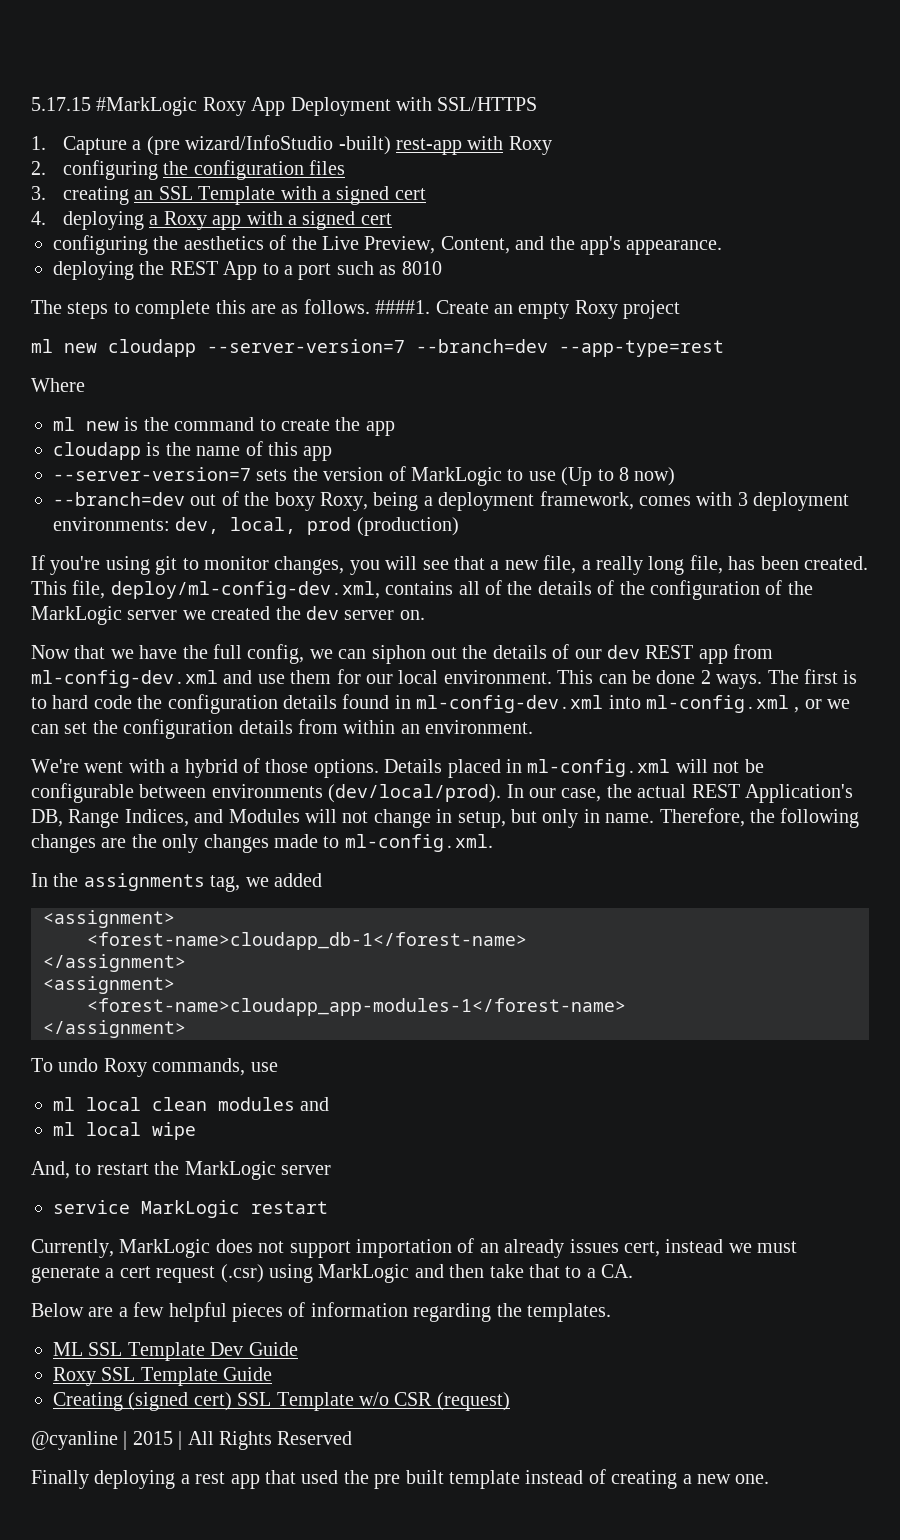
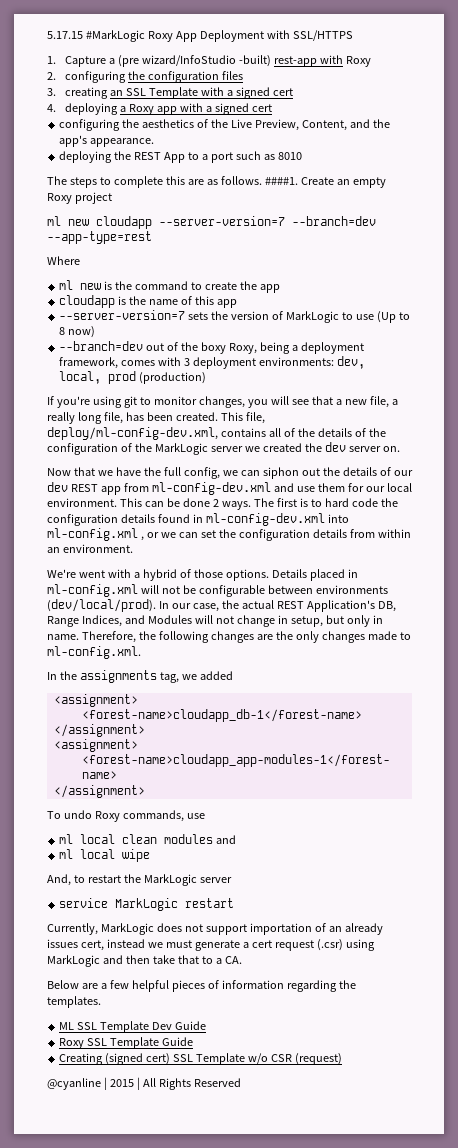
- Finally deploying a rest app that used the pre built template instead of creating a new one.

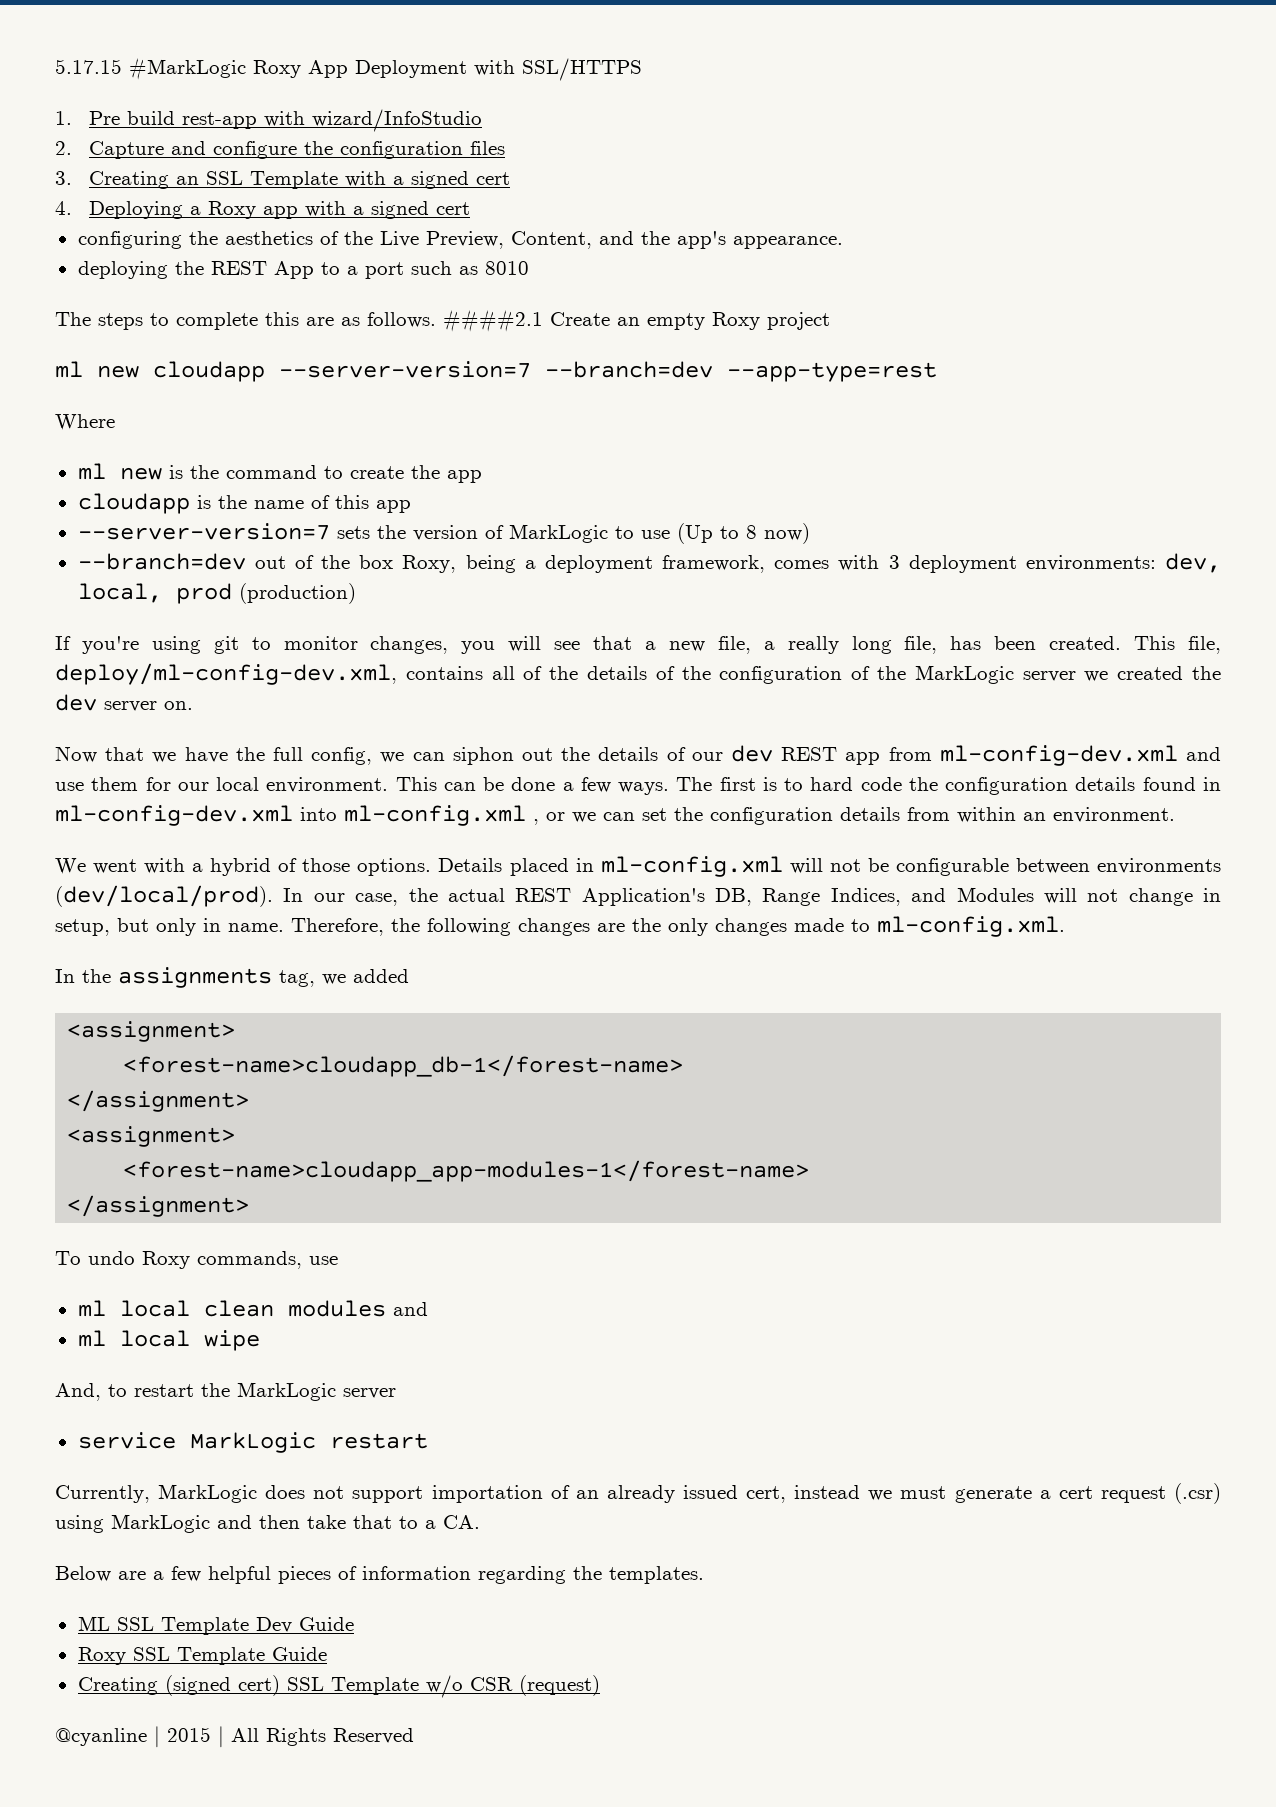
- 1. Capture a (pre wizard/InfoStudio -built) rest-app with Roxy
+ 1. Pre build rest-app with wizard/InfoStudio
- 2. configuring the configuration files
+ 2. Capture and configure the configuration files
- 3. creating an SSL Template with a signed cert
+ 3. Creating an SSL Template with a signed cert
- 4. deploying a Roxy app with a signed cert
+ 4. Deploying a Roxy app with a signed cert
- ####1. Create an empty Roxy project
+ ####2.1 Create an empty Roxy project
- --branch=dev out of the boxy Roxy, being a deployment framework, comes with 3 deployment environments: dev, local, prod (production)
+ --branch=dev out of the box Roxy, being a deployment framework, comes with 3 deployment environments: dev, local, prod (production)
- This can be done 2 ways.
+ This can be done a few ways.
- We're went with a hybrid of those options.
+ We went with a hybrid of those options.
- Currently, MarkLogic does not support importation of an already issues cert, instead we must generate a cert request (.csr) using MarkLogic and then take that to a CA.
+ Currently, MarkLogic does not support importation of an already issued cert, instead we must generate a cert request (.csr) using MarkLogic and then take that to a CA.

